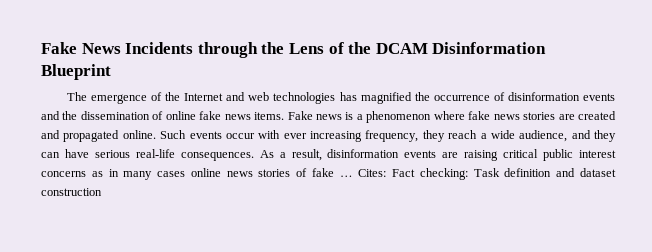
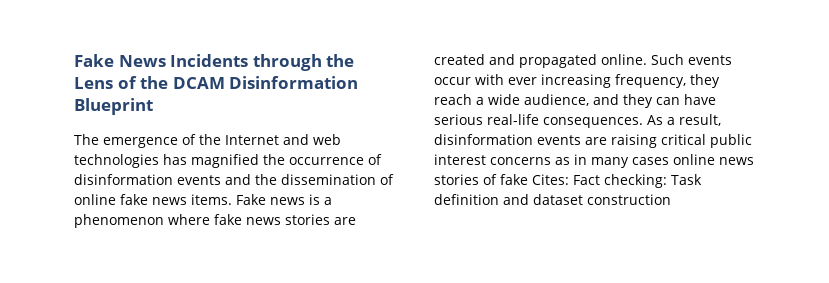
- As a result, disinformation events are raising critical public interest concerns as in many cases online news stories of fake … Cites: Fact checking: Task definition and dataset construction
+ As a result, disinformation events are raising critical public interest concerns as in many cases online news stories of fake Cites: Fact checking: Task definition and dataset construction

